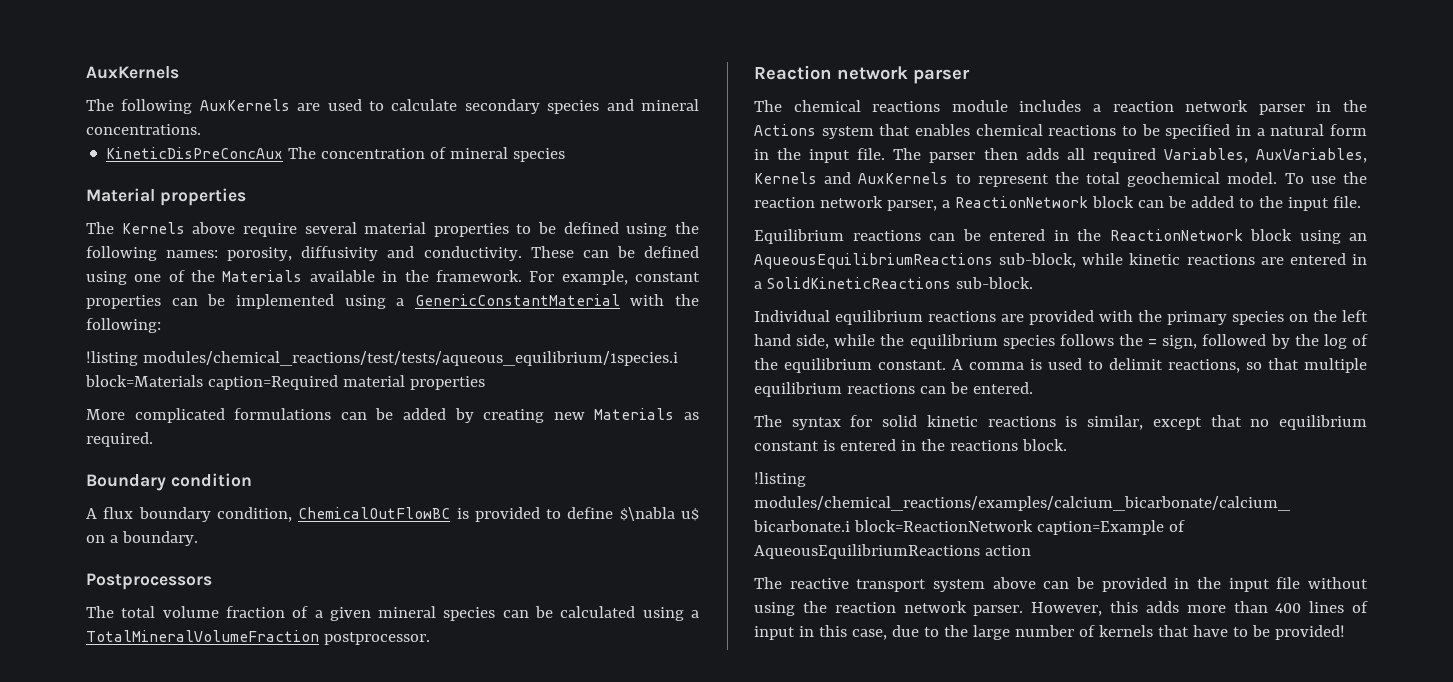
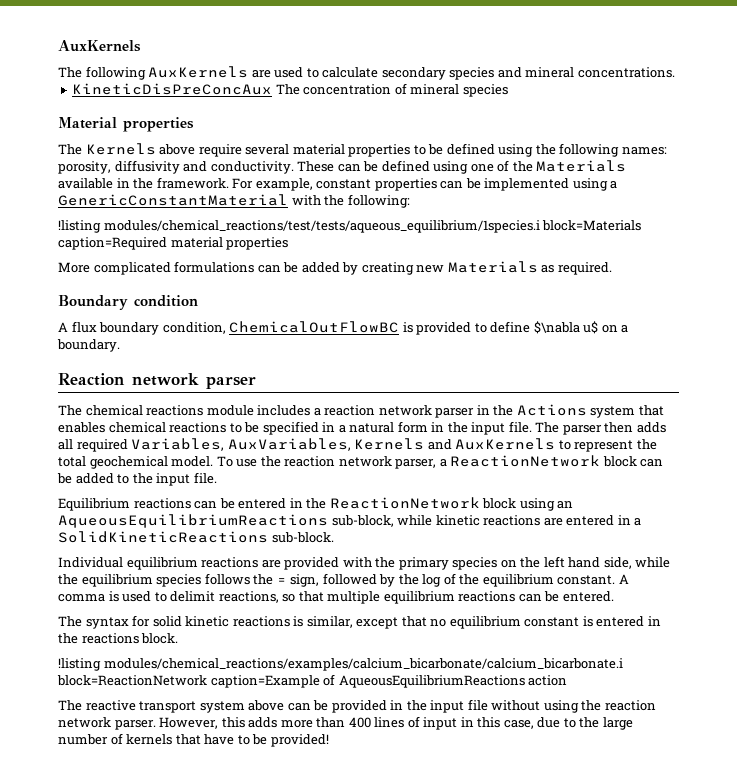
- Postprocessors
- The total volume fraction of a given mineral species can be calculated using a TotalMineralVolumeFraction postprocessor.

